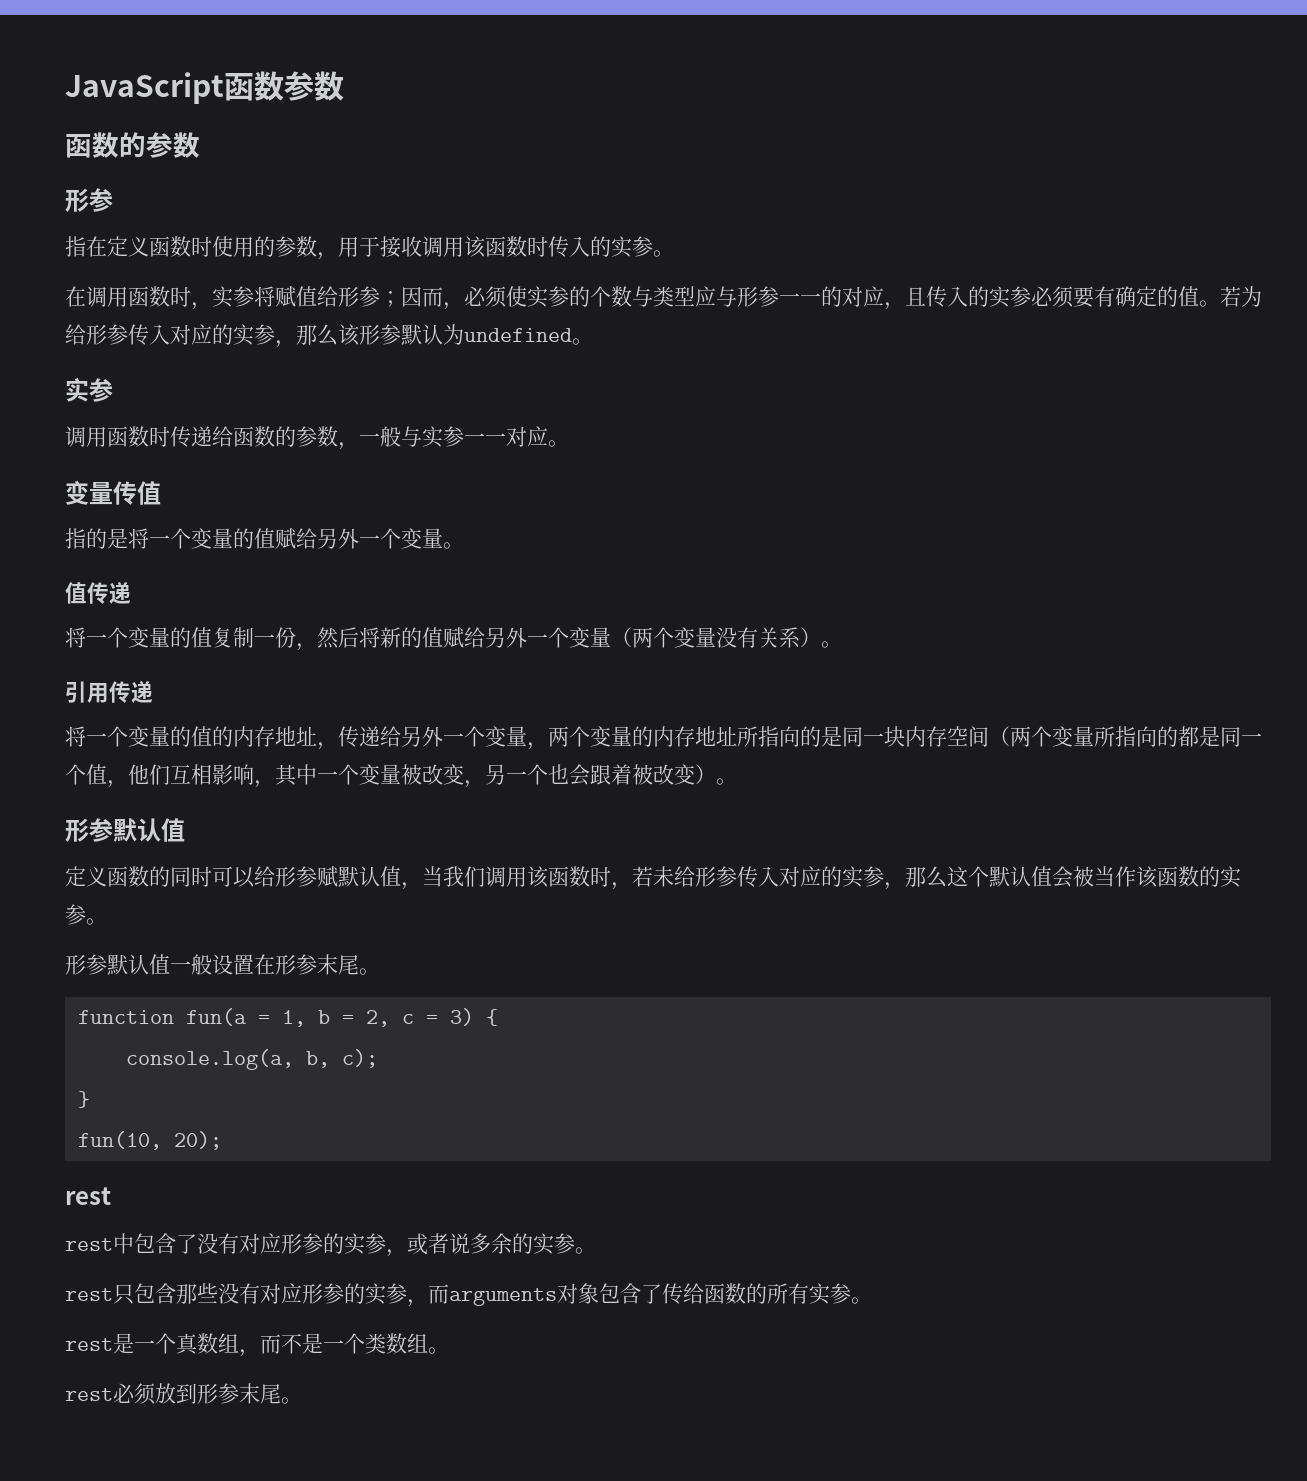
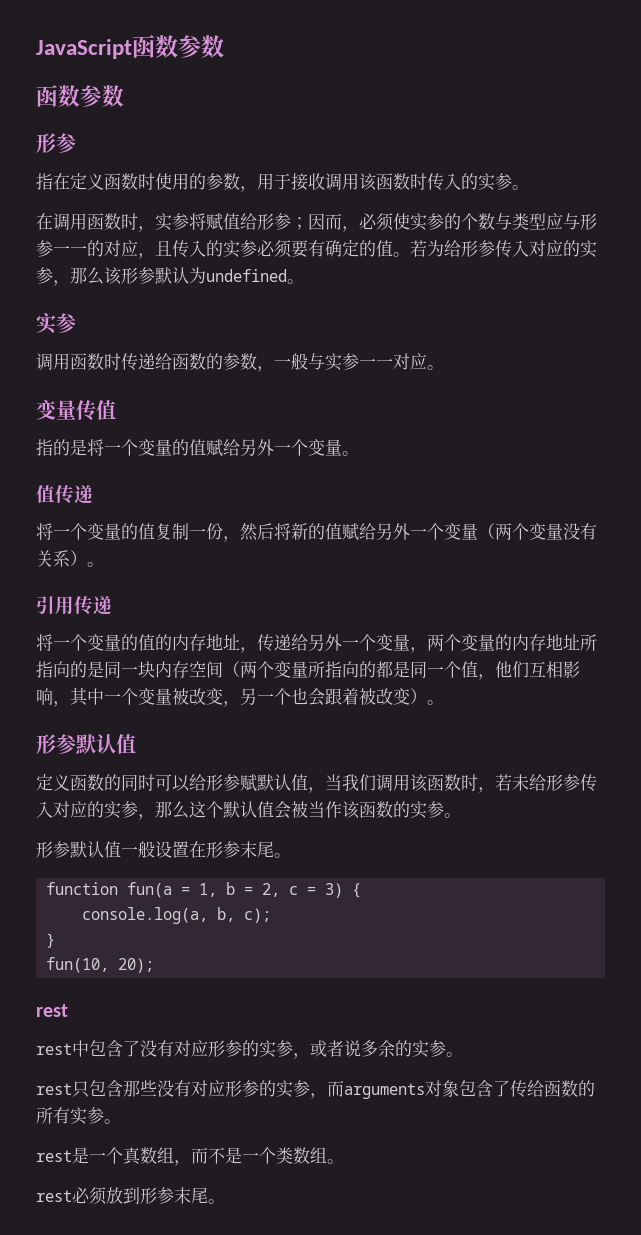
  JavaScript函数参数
- 函数的参数
+ 函数参数

